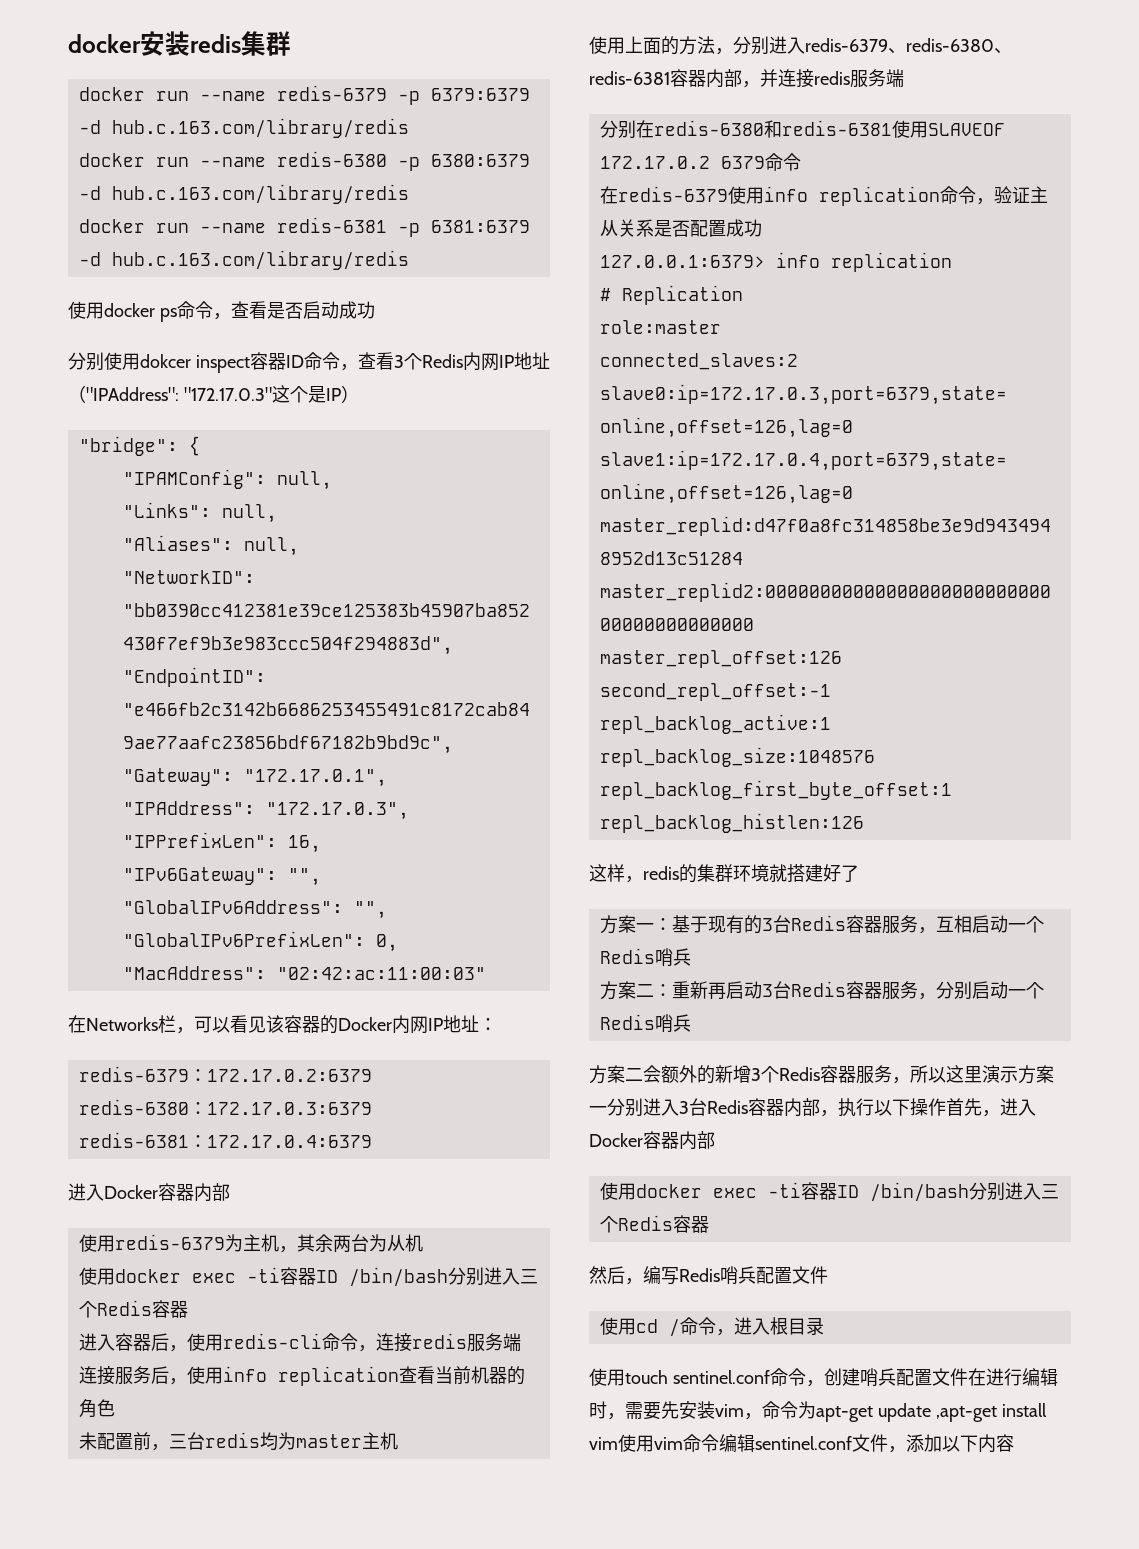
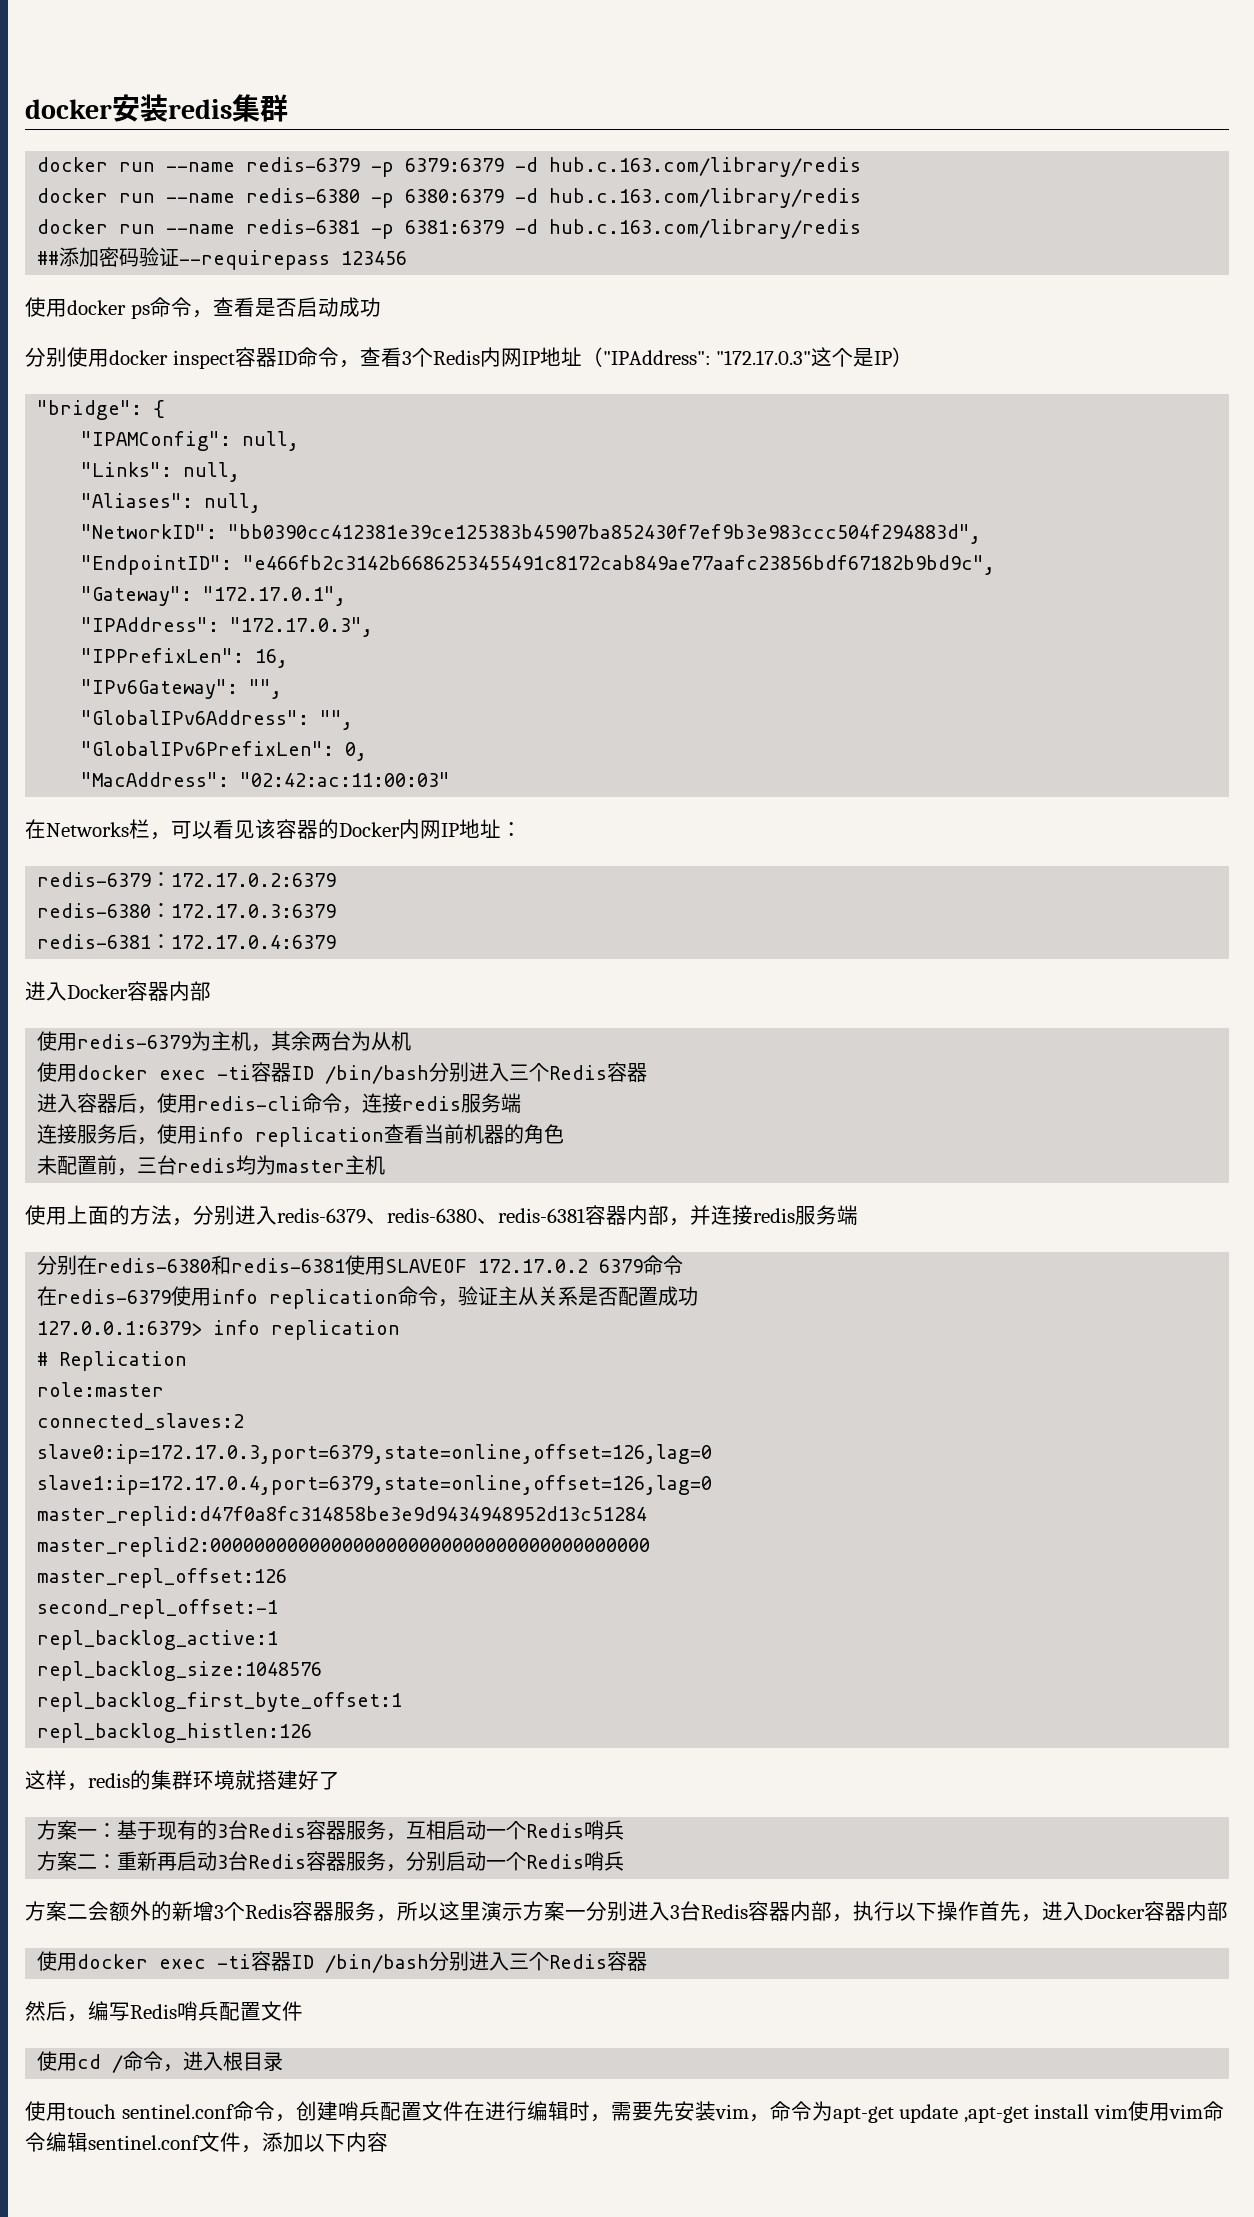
+ ##添加密码验证--requirepass 123456
- 分别使用dokcer inspect容器ID命令，查看3个Redis内网IP地址（"IPAddress": "172.17.0.3"这个是IP）
+ 分别使用docker inspect容器ID命令，查看3个Redis内网IP地址（"IPAddress": "172.17.0.3"这个是IP）

